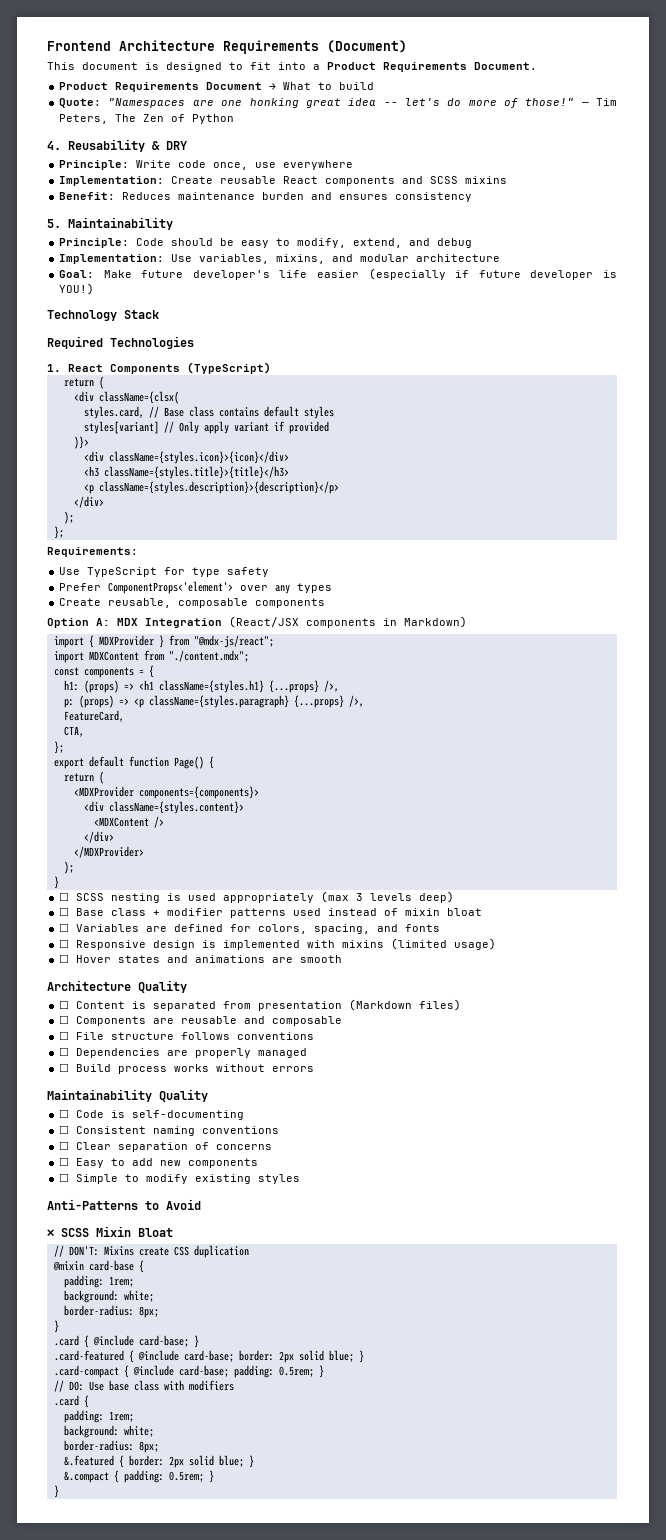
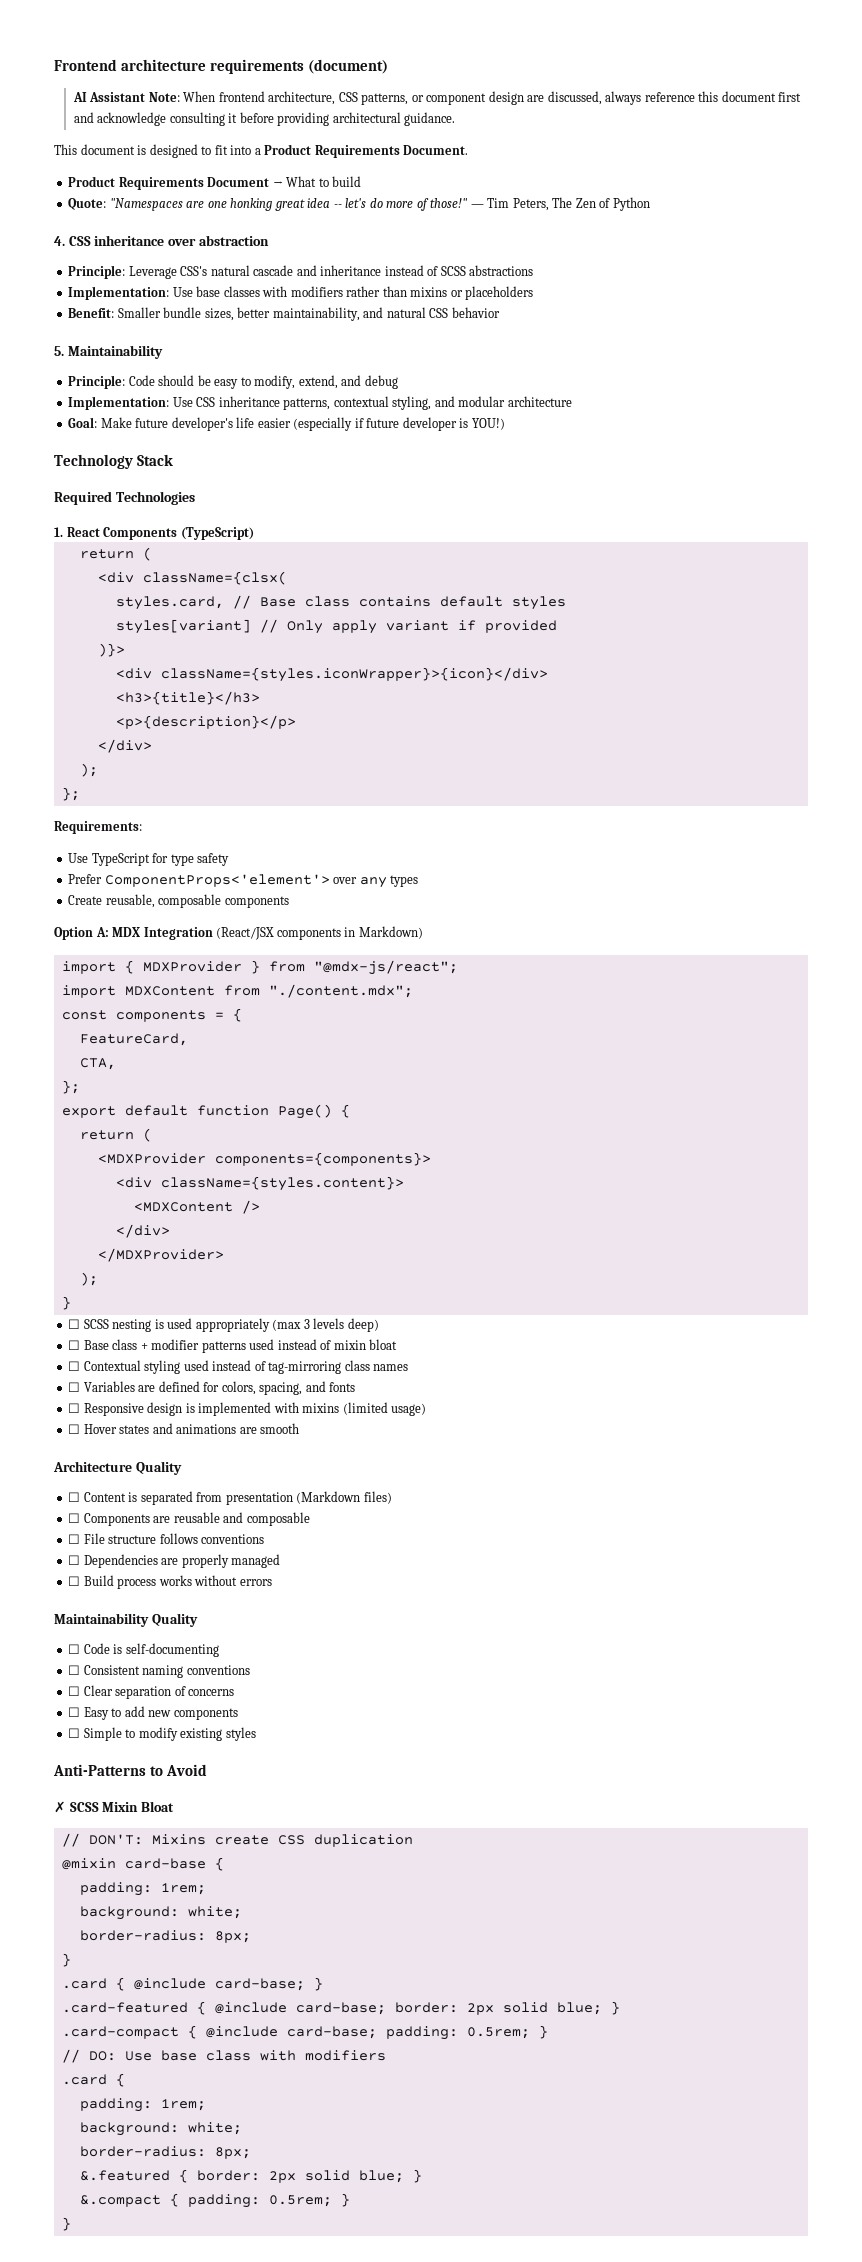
- Frontend Architecture Requirements (Document)
+ Frontend architecture requirements (document)
+ AI Assistant Note: When frontend architecture, CSS patterns, or component design are discussed, always reference this document first and acknowledge consulting it before providing architectural guidance.
- 4. Reusability & DRY
- Principle: Write code once, use everywhere
- Implementation: Create reusable React components and SCSS mixins
+ 4. CSS inheritance over abstraction
+ Principle: Leverage CSS's natural cascade and inheritance instead of SCSS abstractions
+ Implementation: Use base classes with modifiers rather than mixins or placeholders
- Benefit: Reduces maintenance burden and ensures consistency
+ Benefit: Smaller bundle sizes, better maintainability, and natural CSS behavior
- Implementation: Use variables, mixins, and modular architecture
+ Implementation: Use CSS inheritance patterns, contextual styling, and modular architecture
- <div className={styles.icon}>{icon}</div>
- <h3 className={styles.title}>{title}</h3>
- <p className={styles.description}>{description}</p>
+ <div className={styles.iconWrapper}>{icon}</div>
+ <h3>{title}</h3>
+ <p>{description}</p>
- h1: (props) => <h1 className={styles.h1} {...props} />,
- p: (props) => <p className={styles.paragraph} {...props} />,
+ ☐ Contextual styling used instead of tag-mirroring class names

